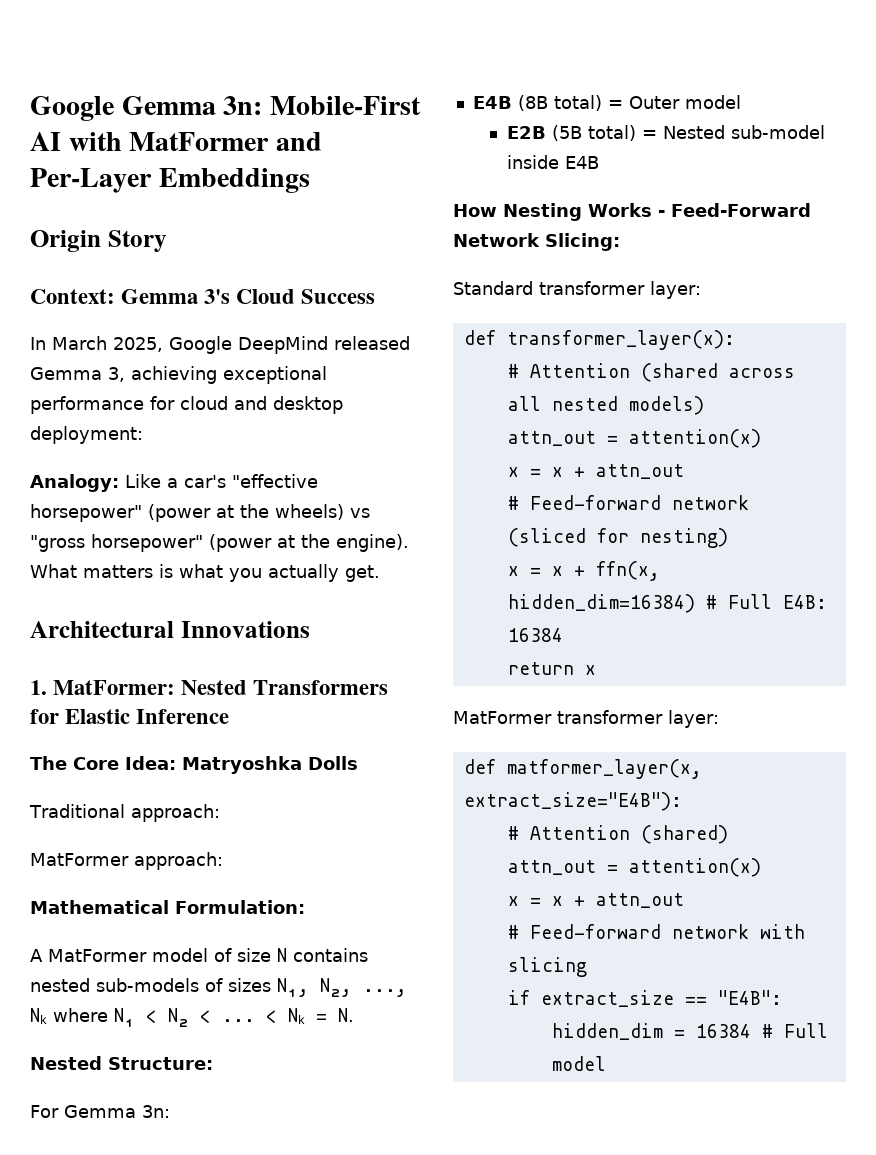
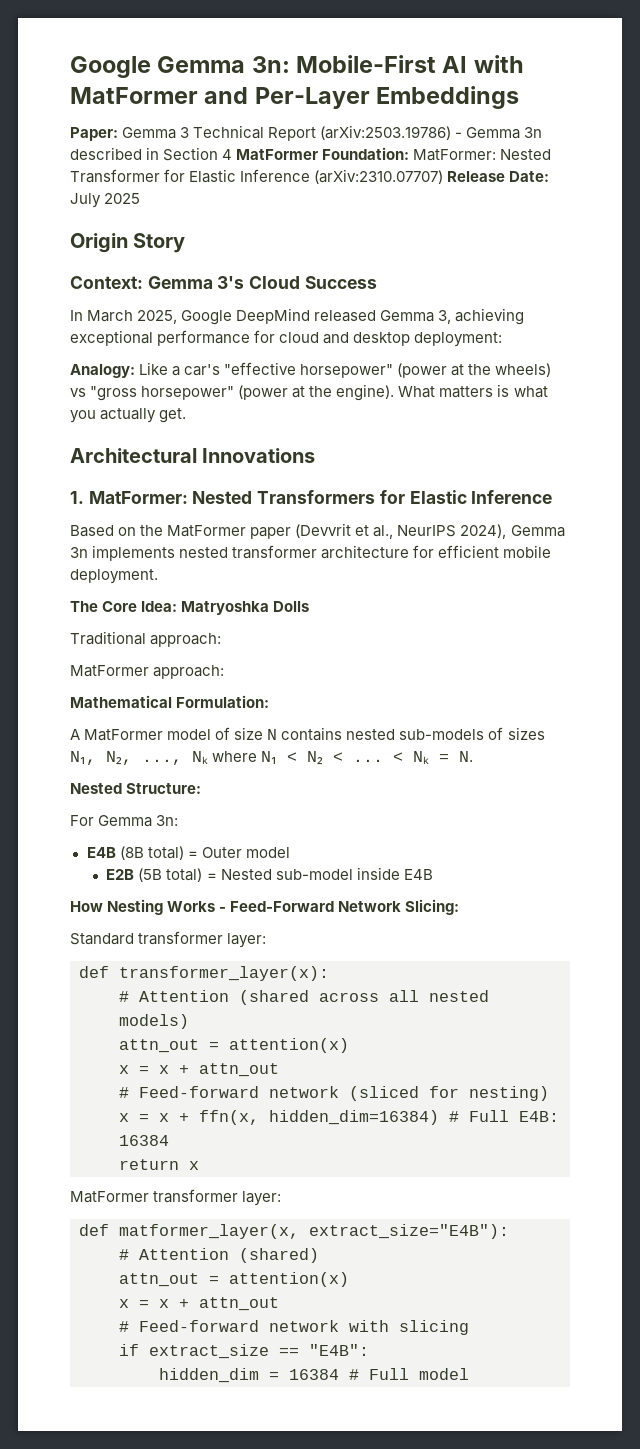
+ Paper: Gemma 3 Technical Report (arXiv:2503.19786) - Gemma 3n described in Section 4 MatFormer Foundation: MatFormer: Nested Transformer for Elastic Inference (arXiv:2310.07707) Release Date: July 2025
+ Based on the MatFormer paper (Devvrit et al., NeurIPS 2024), Gemma 3n implements nested transformer architecture for efficient mobile deployment.

